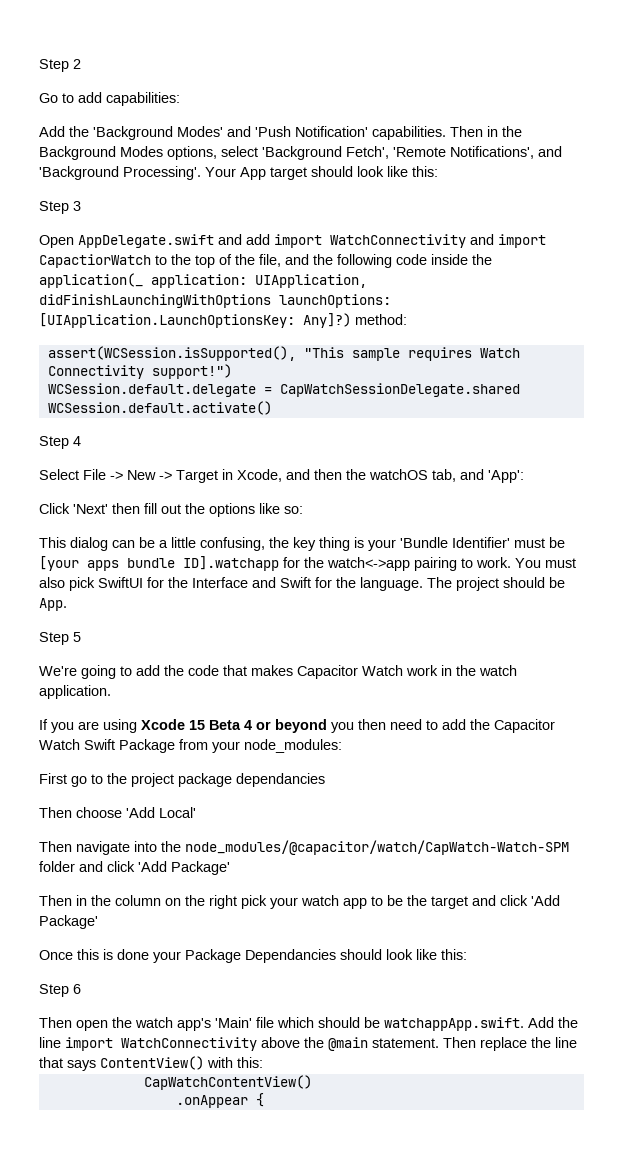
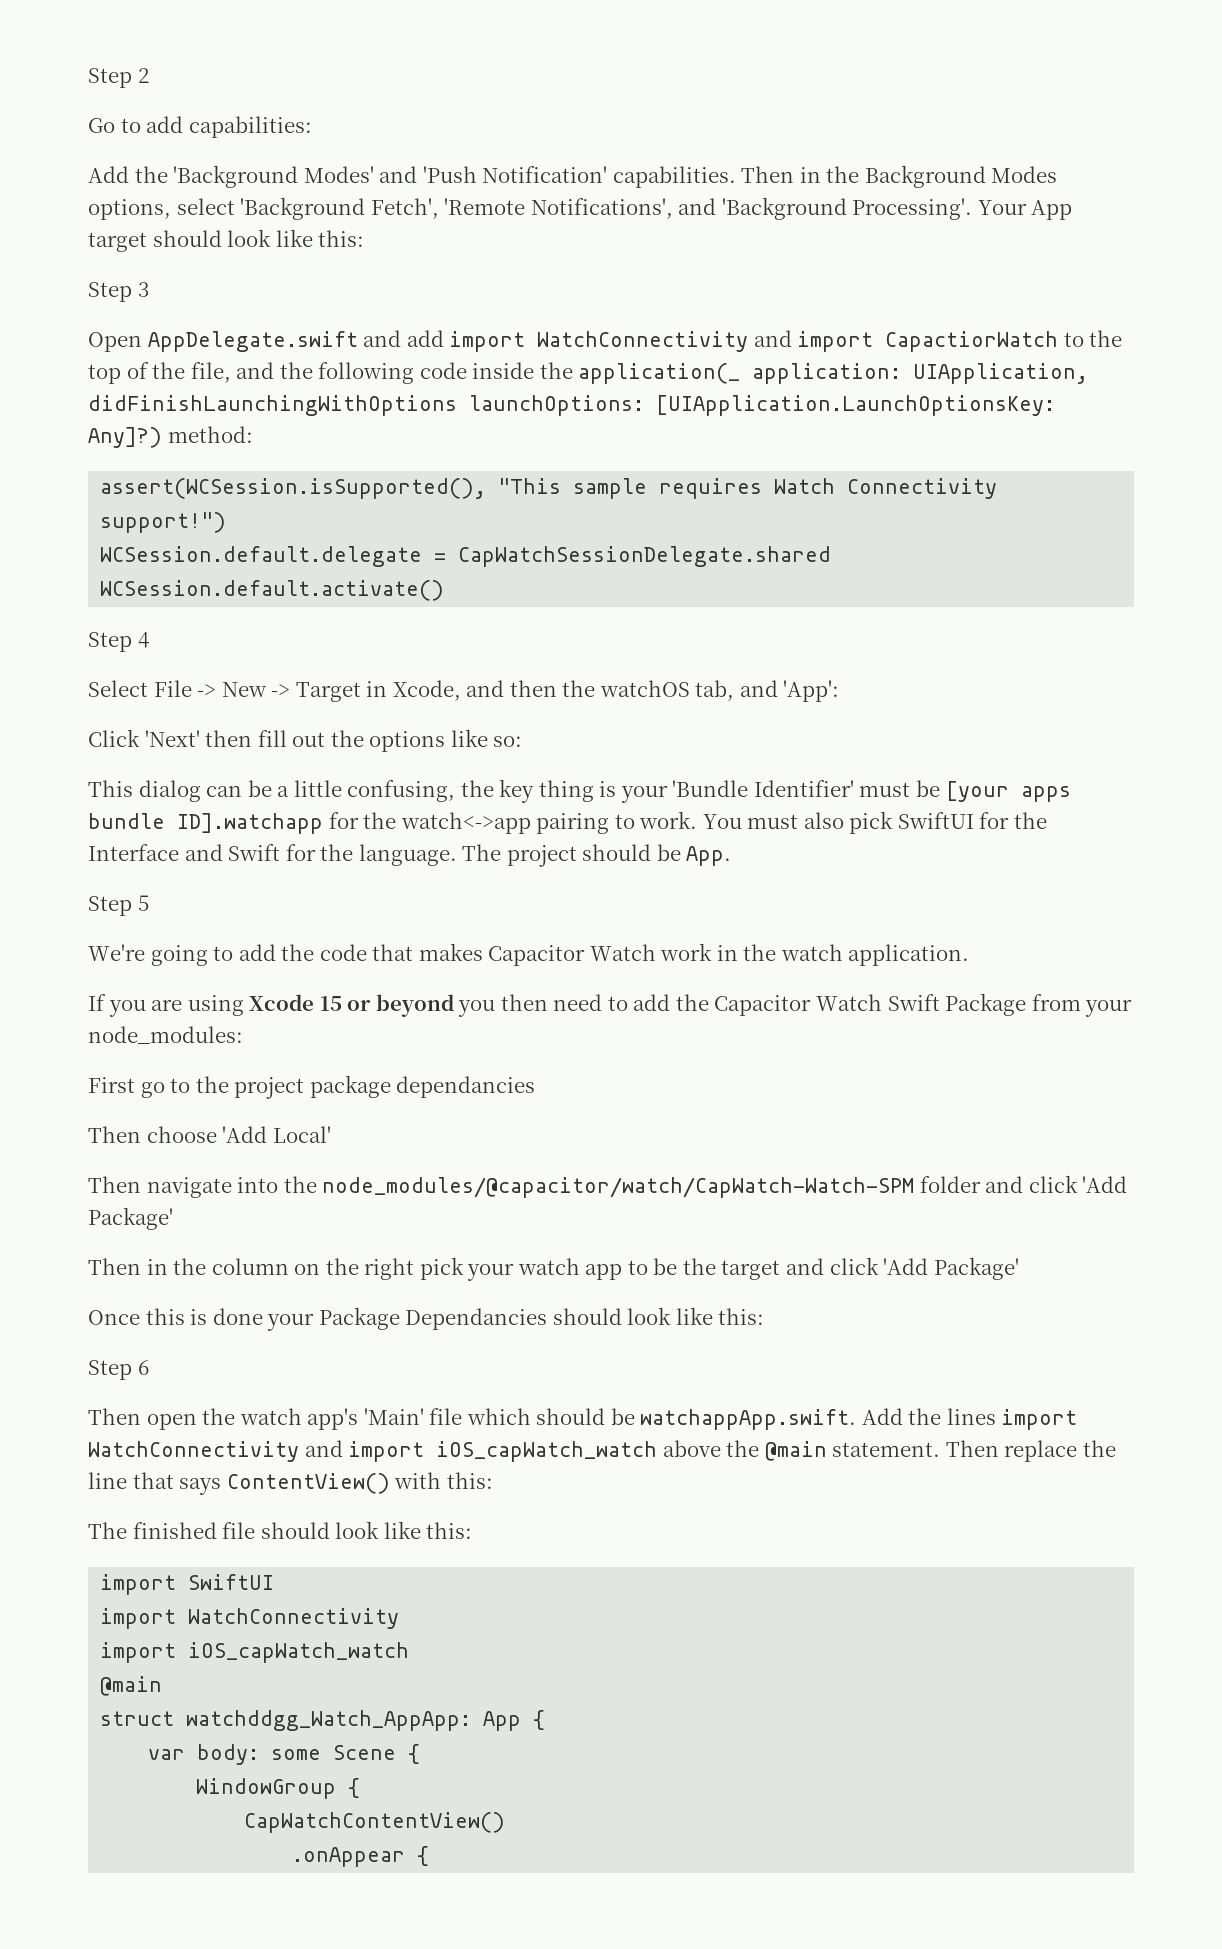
- If you are using Xcode 15 Beta 4 or beyond you then need to add the Capacitor Watch Swift Package from your node_modules:
+ If you are using Xcode 15 or beyond you then need to add the Capacitor Watch Swift Package from your node_modules:
- Then open the watch app's 'Main' file which should be watchappApp.swift. Add the line import WatchConnectivity above the @main statement.
+ Then open the watch app's 'Main' file which should be watchappApp.swift. Add the lines import WatchConnectivity and import iOS_capWatch_watch above the @main statement.
+ The finished file should look like this:
+ import SwiftUI
+ import WatchConnectivity
+ import iOS_capWatch_watch
+ @main
+ struct watchddgg_Watch_AppApp: App {
+ var body: some Scene {
+ WindowGroup {

